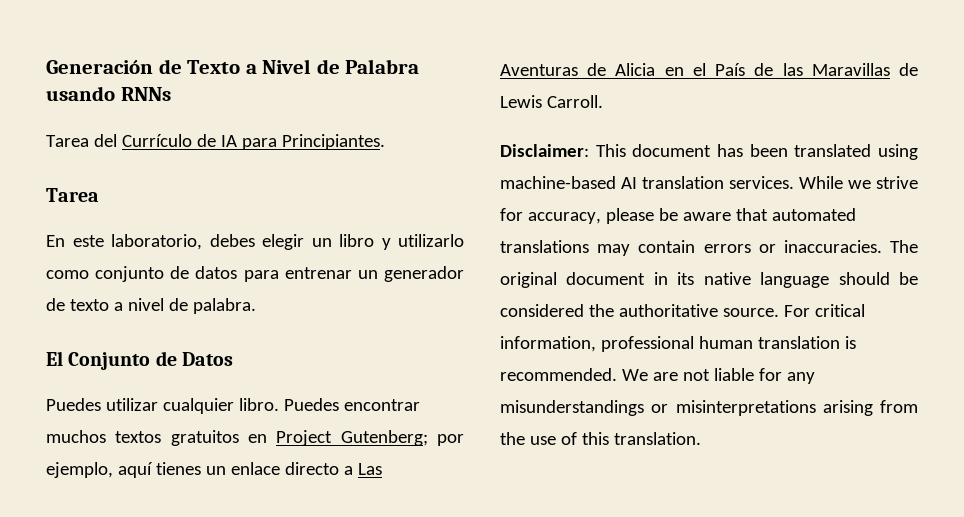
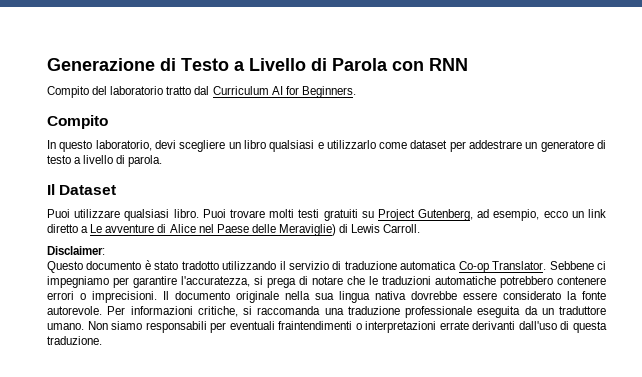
- Generación de Texto a Nivel de Palabra usando RNNs
- Tarea del Currículo de IA para Principiantes.
- Tarea
- En este laboratorio, debes elegir un libro y utilizarlo como conjunto de datos para entrenar un generador de texto a nivel de palabra.
- El Conjunto de Datos
- Puedes utilizar cualquier libro. Puedes encontrar muchos textos gratuitos en Project Gutenberg; por ejemplo, aquí tienes un enlace directo a Las Aventuras de Alicia en el País de las Maravillas de Lewis Carroll.
- Disclaimer: This document has been translated using machine-based AI translation services. While we strive for accuracy, please be aware that automated translations may contain errors or inaccuracies. The original document in its native language should be considered the authoritative source. For critical information, professional human translation is recommended. We are not liable for any misunderstandings or misinterpretations arising from the use of this translation.
+ Generazione di Testo a Livello di Parola con RNN
+ Compito del laboratorio tratto dal Curriculum AI for Beginners.
+ Compito
+ In questo laboratorio, devi scegliere un libro qualsiasi e utilizzarlo come dataset per addestrare un generatore di testo a livello di parola.
+ Il Dataset
+ Puoi utilizzare qualsiasi libro. Puoi trovare molti testi gratuiti su Project Gutenberg, ad esempio, ecco un link diretto a Le avventure di Alice nel Paese delle Meraviglie) di Lewis Carroll.
+ Disclaimer:
+ Questo documento è stato tradotto utilizzando il servizio di traduzione automatica Co-op Translator. Sebbene ci impegniamo per garantire l'accuratezza, si prega di notare che le traduzioni automatiche potrebbero contenere errori o imprecisioni. Il documento originale nella sua lingua nativa dovrebbe essere considerato la fonte autorevole. Per informazioni critiche, si raccomanda una traduzione professionale eseguita da un traduttore umano. Non siamo responsabili per eventuali fraintendimenti o interpretazioni errate derivanti dall'uso di questa traduzione.

